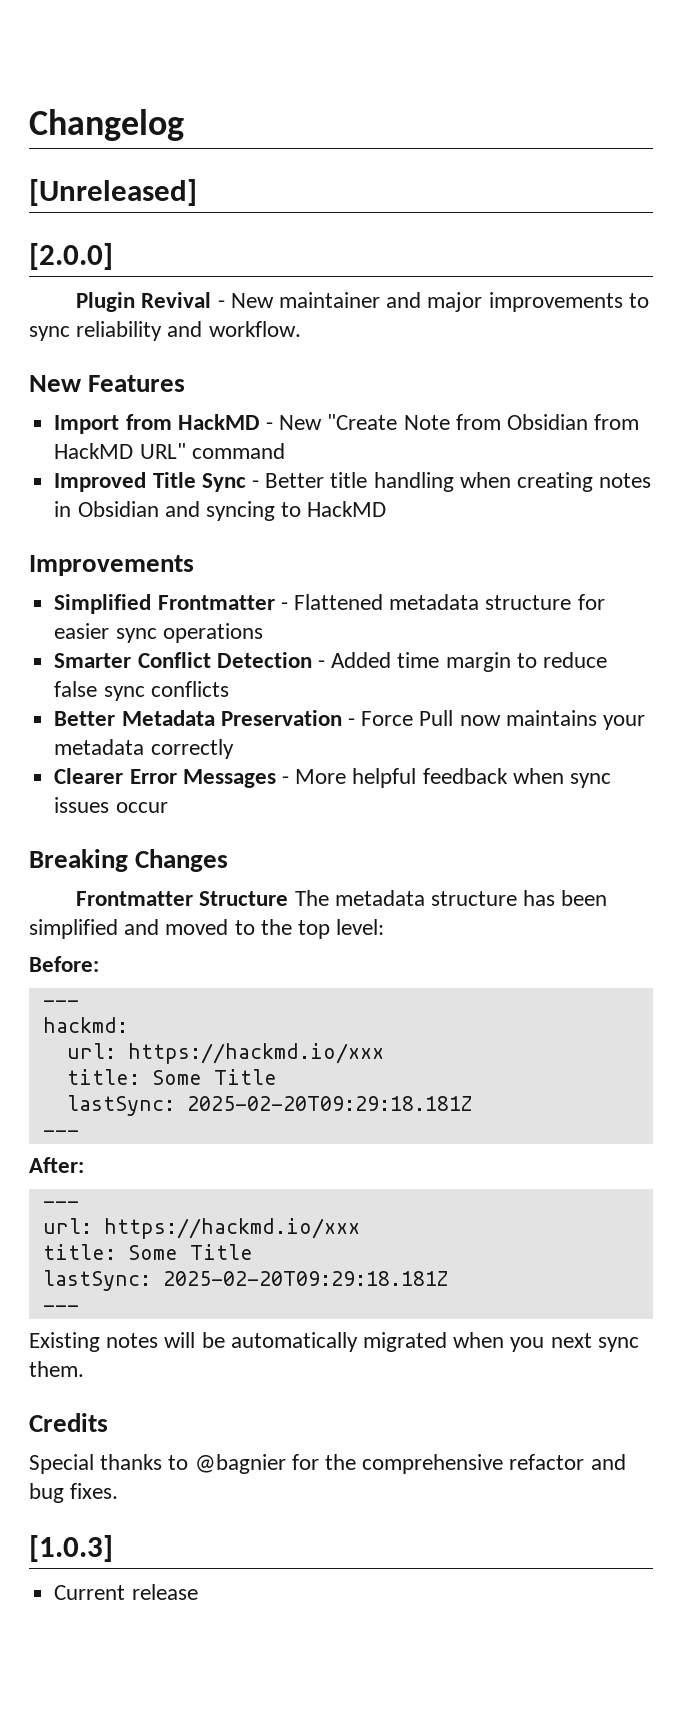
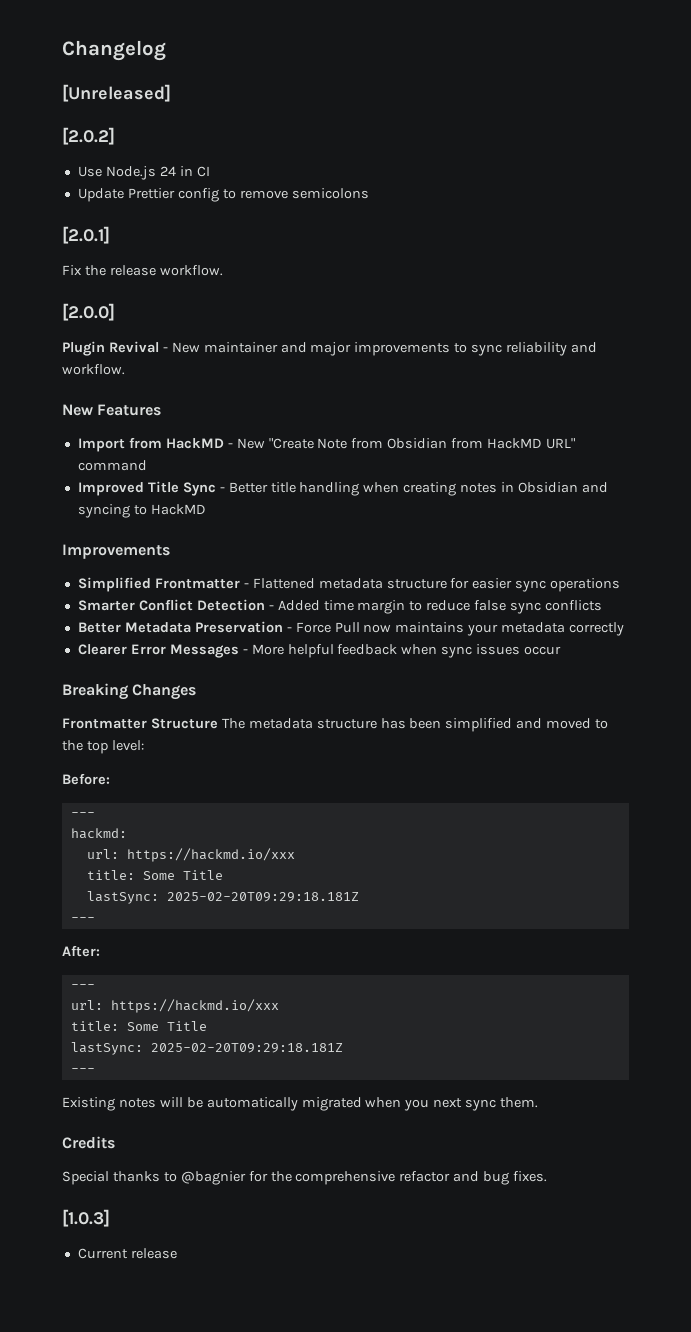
+ [2.0.2]
+ Use Node.js 24 in CI
+ Update Prettier config to remove semicolons
+ [2.0.1]
+ Fix the release workflow.

